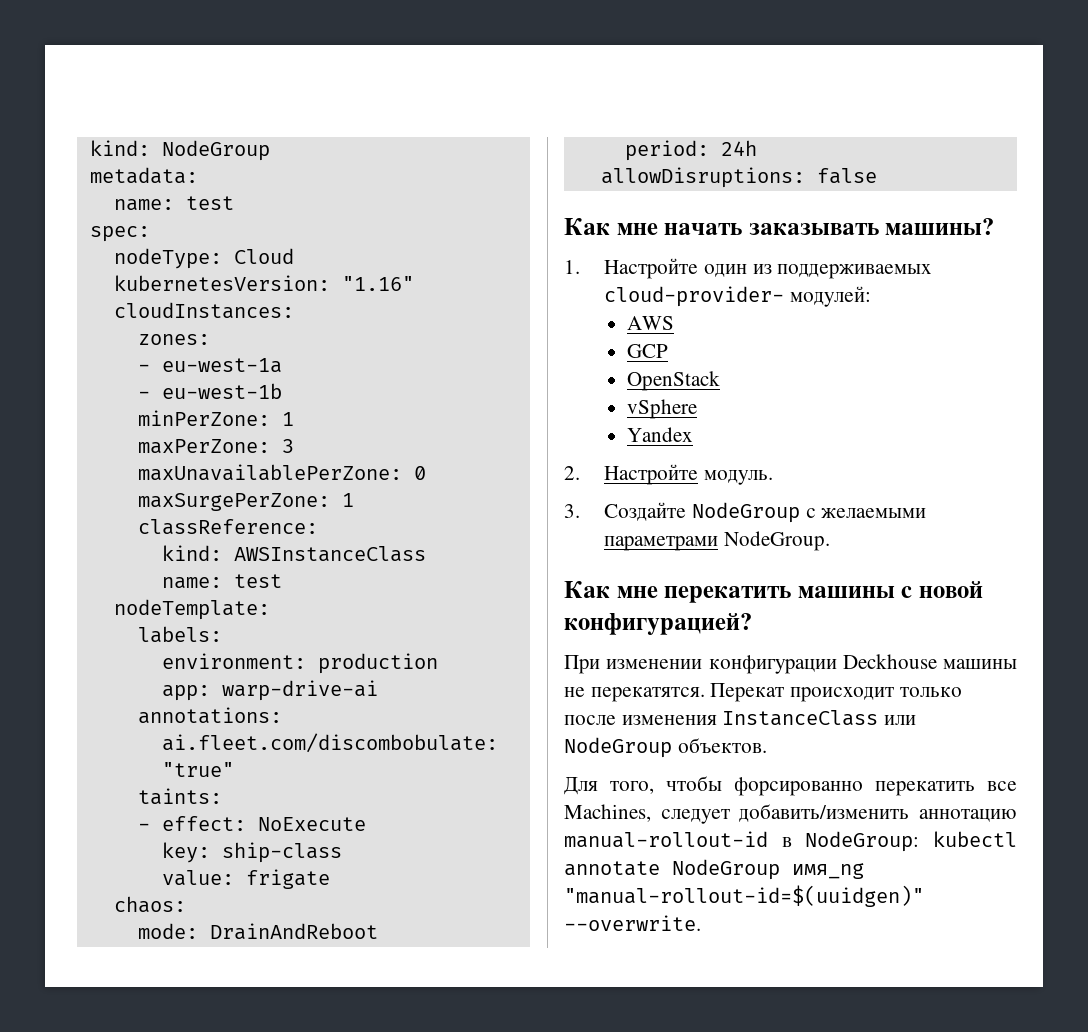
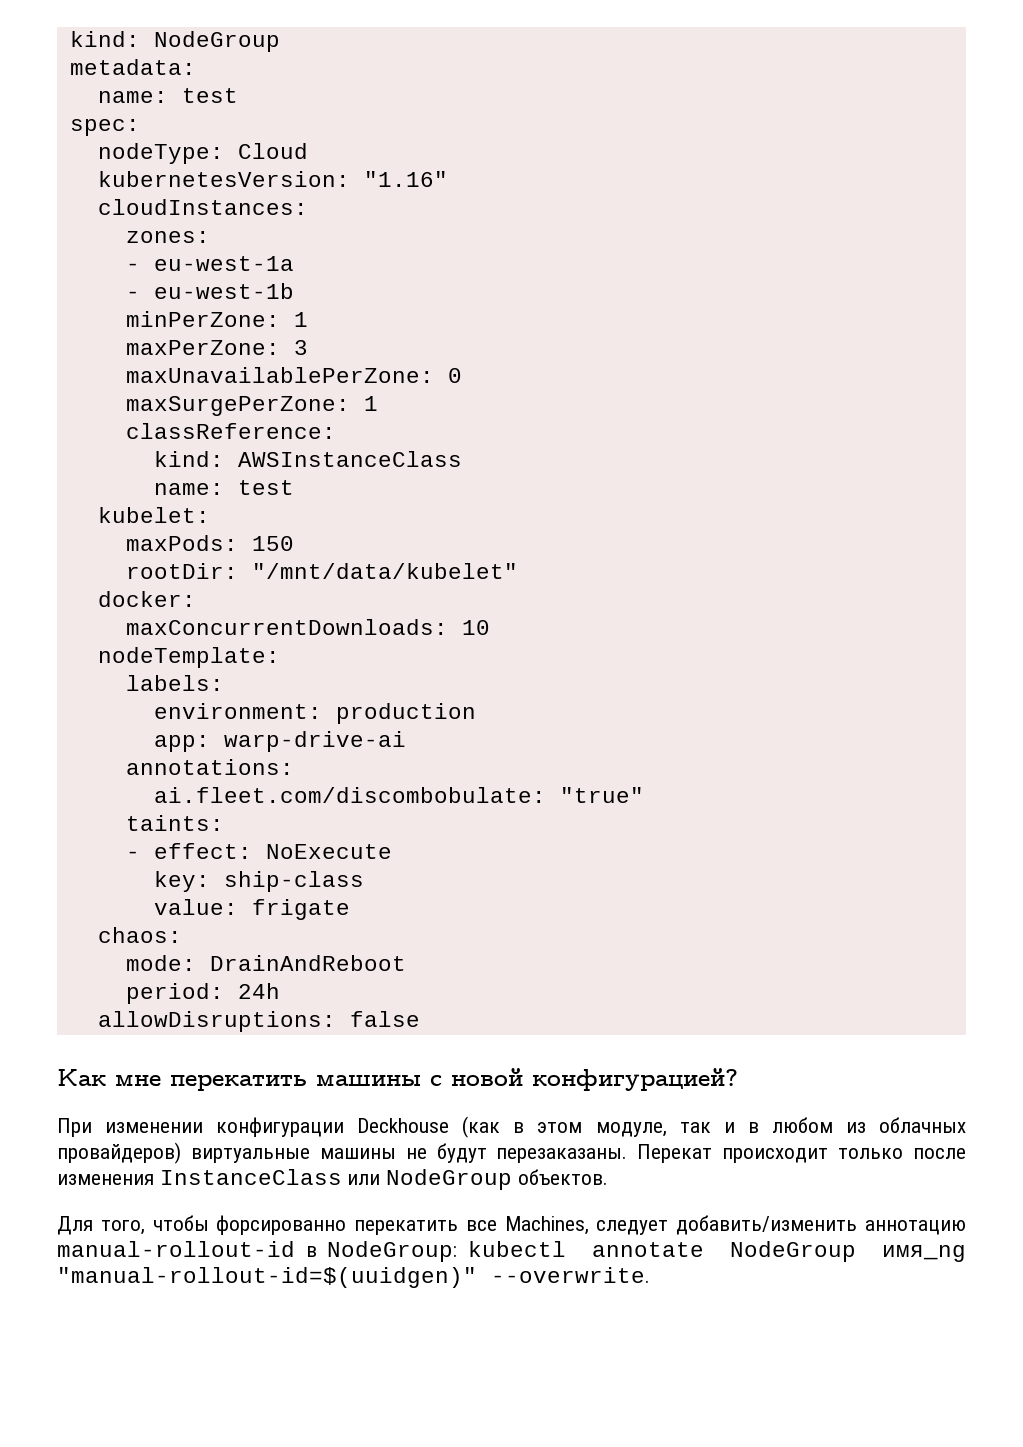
+ kubelet:
+ maxPods: 150
+ rootDir: "/mnt/data/kubelet"
+ docker:
+ maxConcurrentDownloads: 10
- Как мне начать заказывать машины?
- 1. Настройте один из поддерживаемых cloud-provider- модулей:
- AWS
- GCP
- OpenStack
- vSphere
- Yandex
- 2. Настройте модуль.
- 3. Создайте NodeGroup с желаемыми параметрами NodeGroup.
- При изменении конфигурации Deckhouse машины не перекатятся.
+ При изменении конфигурации Deckhouse (как в этом модуле, так и в любом из облачных провайдеров) виртуальные машины не будут перезаказаны.

